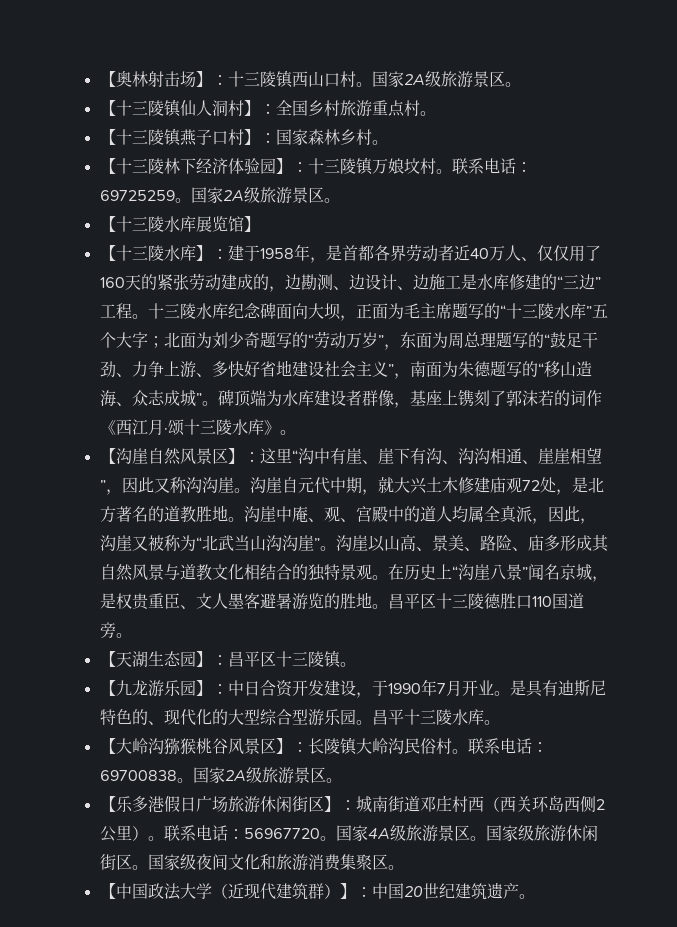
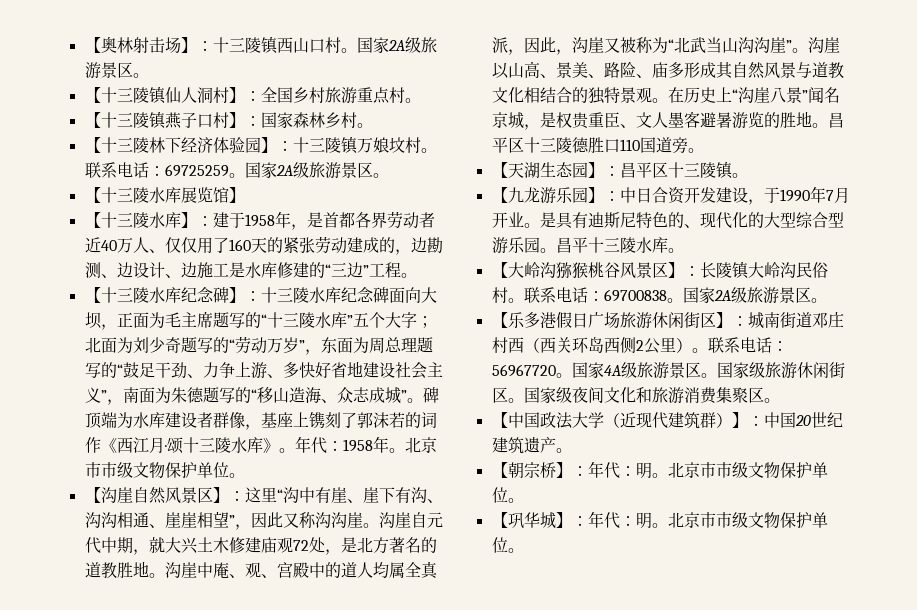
- 建于1958年，是首都各界劳动者近40万人、仅仅用了160天的紧张劳动建成的，边勘测、边设计、边施工是水库修建的“三边”工程。十三陵水库纪念碑面向大坝，正面为毛主席题写的“十三陵水库”五个大字；
+ 建于1958年，是首都各界劳动者近40万人、仅仅用了160天的紧张劳动建成的，边勘测、边设计、边施工是水库修建的“三边”工程。
+ 【十三陵水库纪念碑】：十三陵水库纪念碑面向大坝，正面为毛主席题写的“十三陵水库”五个大字；
+ 年代：1958年。北京市市级文物保护单位。
+ 【朝宗桥】：年代：明。北京市市级文物保护单位。
+ 【巩华城】：年代：明。北京市市级文物保护单位。

